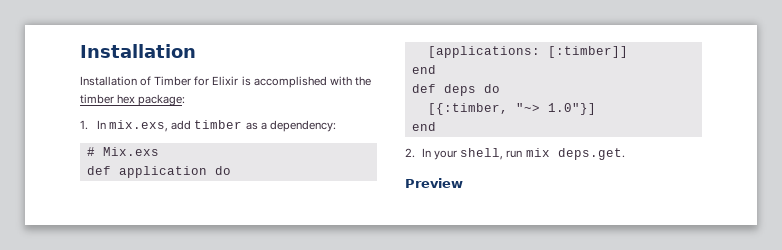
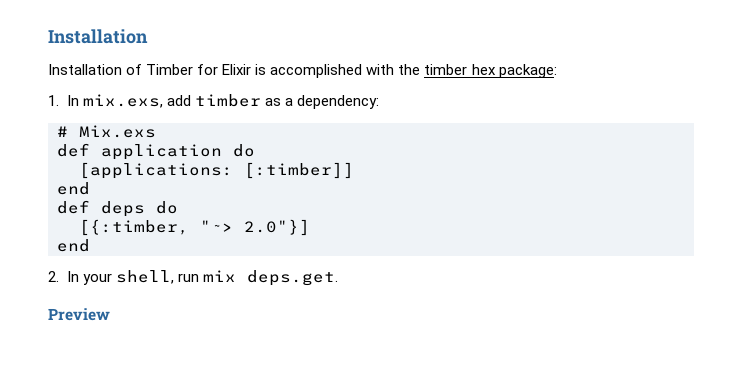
- [{:timber, "~> 1.0"}]
+ [{:timber, "~> 2.0"}]

